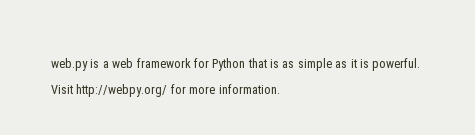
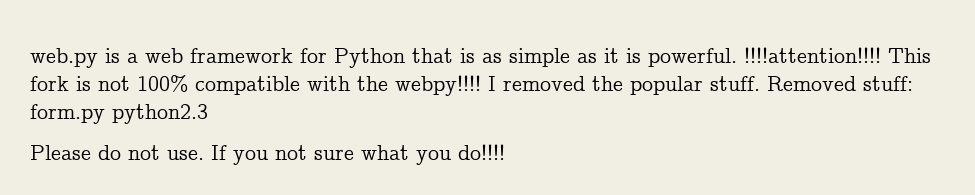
- web.py is a web framework for Python that is as simple as it is powerful.
- Visit http://webpy.org/ for more information.
+ web.py is a web framework for Python that is as simple as it is powerful. !!!!attention!!!! This fork is not 100% compatible with the webpy!!!! I removed the popular stuff. Removed stuff: form.py python2.3
+ Please do not use. If you not sure what you do!!!!

